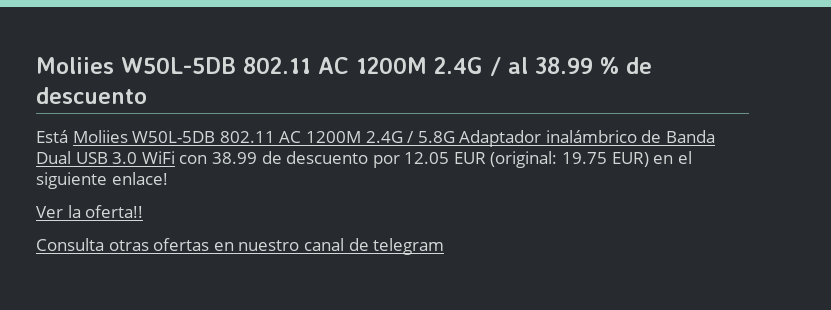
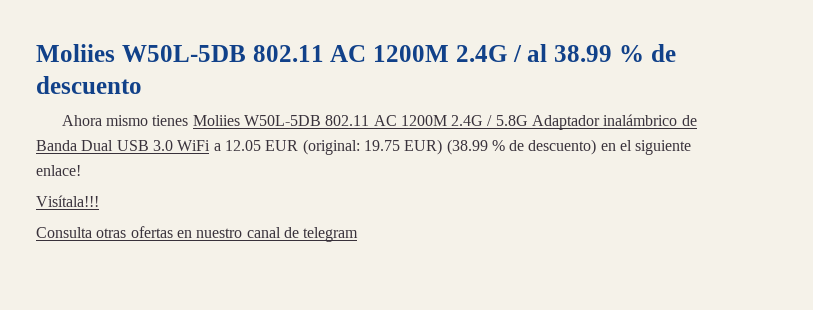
- Está Moliies W50L-5DB 802.11 AC 1200M 2.4G / 5.8G Adaptador inalámbrico de Banda Dual USB 3.0 WiFi con 38.99 de descuento por 12.05 EUR (original: 19.75 EUR) en el siguiente enlace!
+ Ahora mismo tienes Moliies W50L-5DB 802.11 AC 1200M 2.4G / 5.8G Adaptador inalámbrico de Banda Dual USB 3.0 WiFi a 12.05 EUR (original: 19.75 EUR) (38.99 % de descuento) en el siguiente enlace!
- Ver la oferta!!
+ Visítala!!!

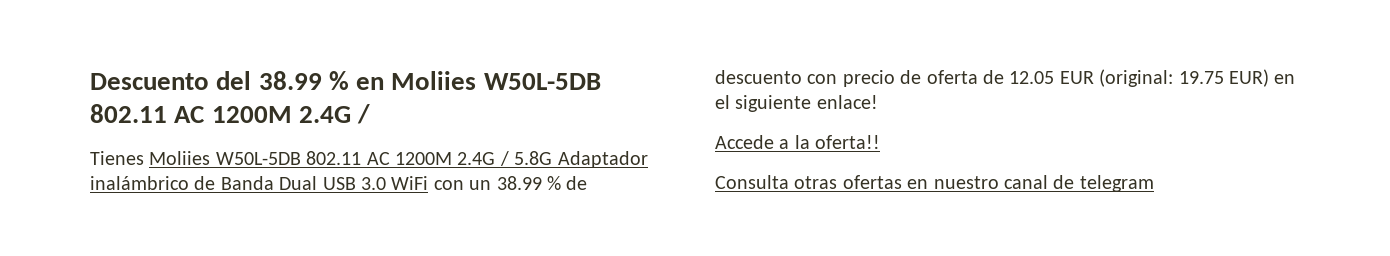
- Moliies W50L-5DB 802.11 AC 1200M 2.4G / al 38.99 % de descuento
- Ahora mismo tienes Moliies W50L-5DB 802.11 AC 1200M 2.4G / 5.8G Adaptador inalámbrico de Banda Dual USB 3.0 WiFi a 12.05 EUR (original: 19.75 EUR) (38.99 % de descuento) en el siguiente enlace!
+ Descuento del 38.99 % en Moliies W50L-5DB 802.11 AC 1200M 2.4G /
+ Tienes Moliies W50L-5DB 802.11 AC 1200M 2.4G / 5.8G Adaptador inalámbrico de Banda Dual USB 3.0 WiFi con un 38.99 % de descuento con precio de oferta de 12.05 EUR (original: 19.75 EUR) en el siguiente enlace!
- Visítala!!!
+ Accede a la oferta!!

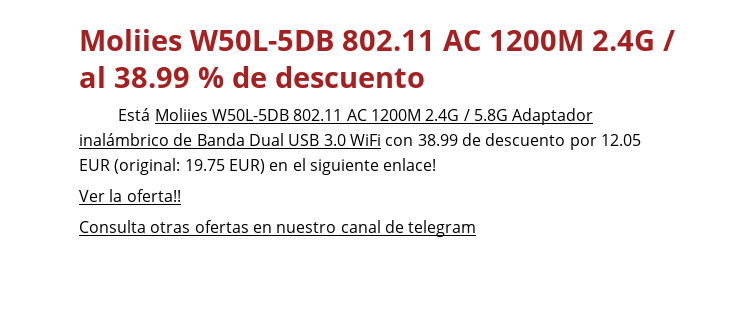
- Descuento del 38.99 % en Moliies W50L-5DB 802.11 AC 1200M 2.4G /
- Tienes Moliies W50L-5DB 802.11 AC 1200M 2.4G / 5.8G Adaptador inalámbrico de Banda Dual USB 3.0 WiFi con un 38.99 % de descuento con precio de oferta de 12.05 EUR (original: 19.75 EUR) en el siguiente enlace!
+ Moliies W50L-5DB 802.11 AC 1200M 2.4G / al 38.99 % de descuento
+ Está Moliies W50L-5DB 802.11 AC 1200M 2.4G / 5.8G Adaptador inalámbrico de Banda Dual USB 3.0 WiFi con 38.99 de descuento por 12.05 EUR (original: 19.75 EUR) en el siguiente enlace!
- Accede a la oferta!!
+ Ver la oferta!!

